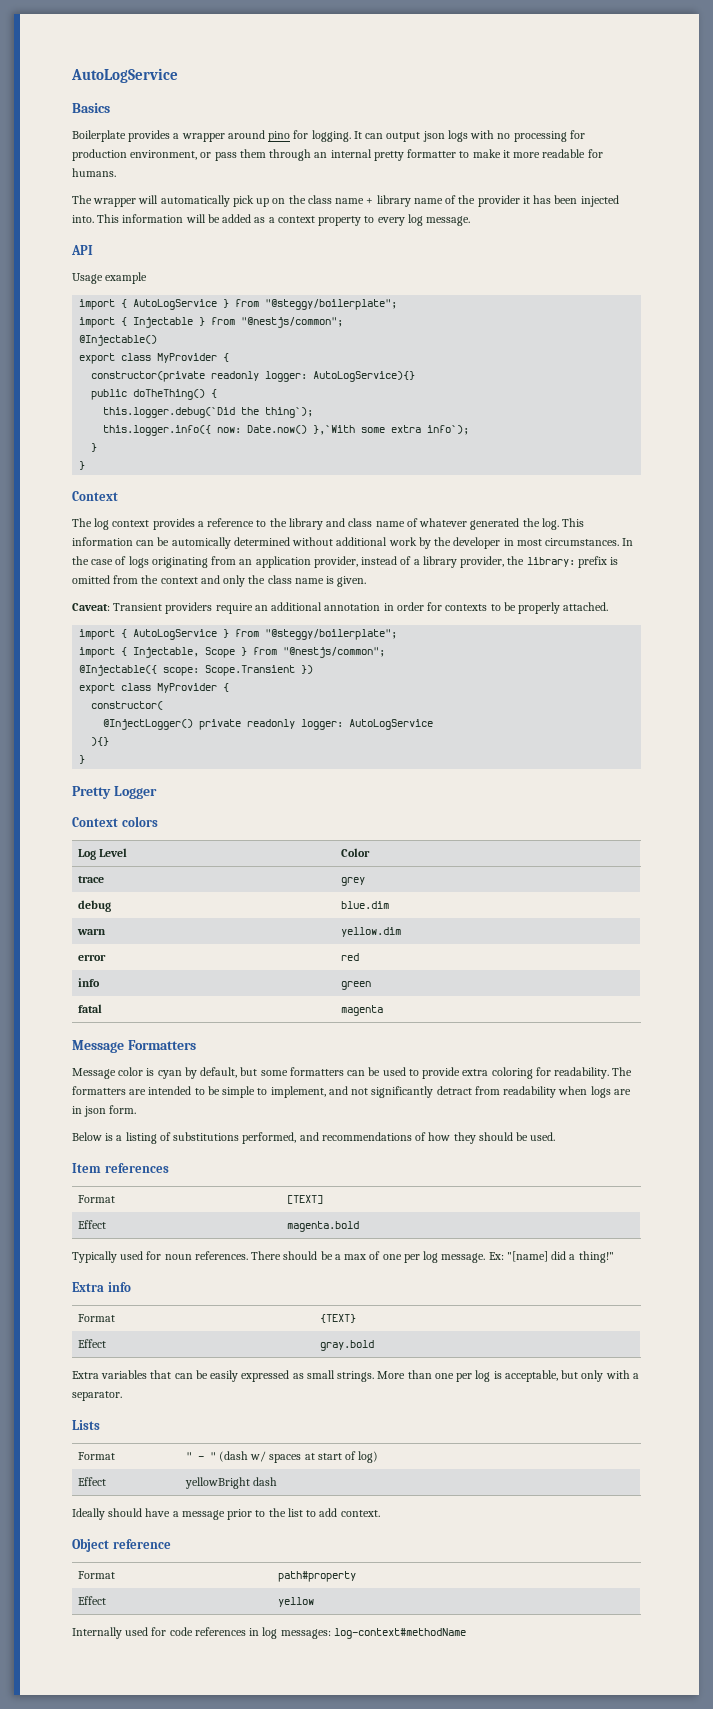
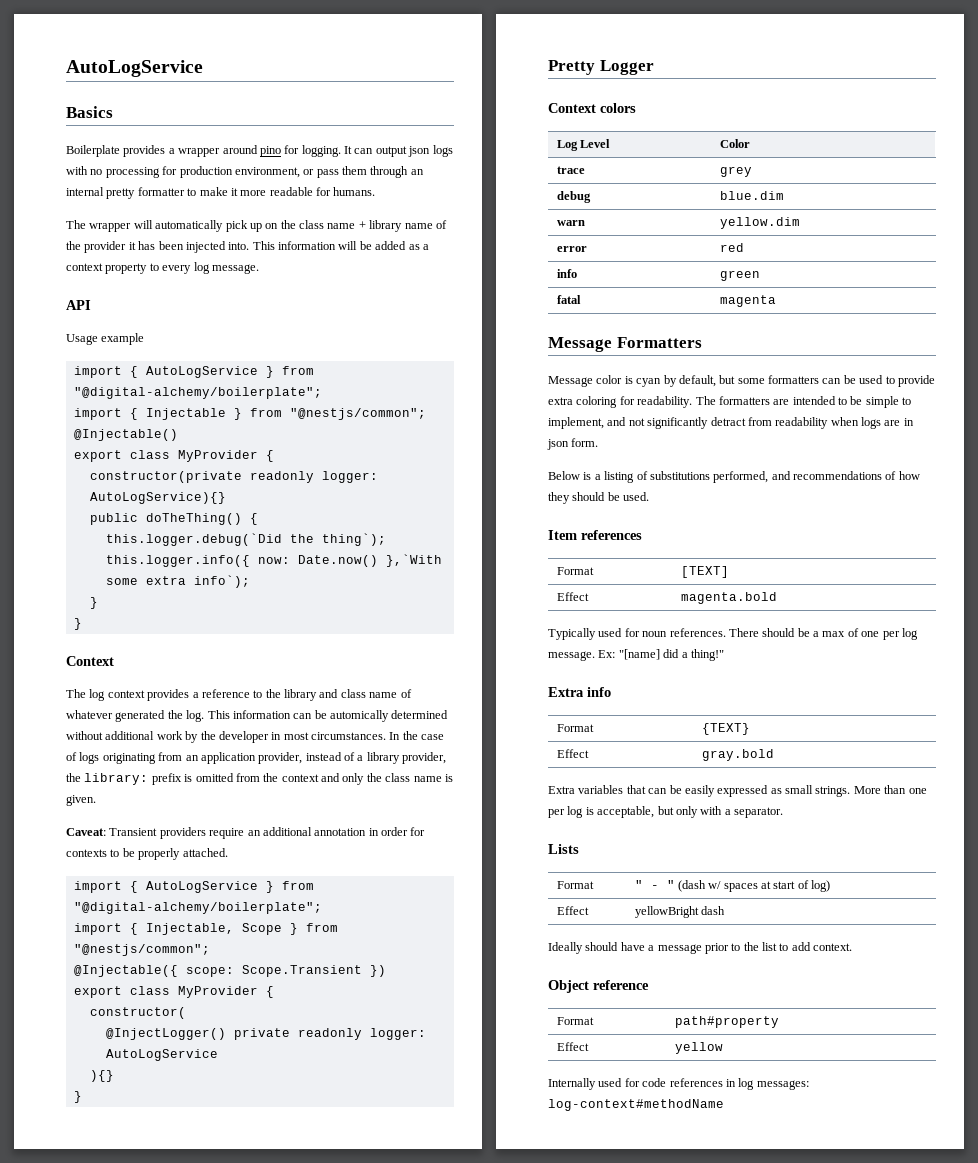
  Usage example
- import { AutoLogService } from "@steggy/boilerplate";
+ import { AutoLogService } from "@digital-alchemy/boilerplate";
  Caveat: Transient providers require an additional annotation in order for contexts to be properly attached.
- import { AutoLogService } from "@steggy/boilerplate";
+ import { AutoLogService } from "@digital-alchemy/boilerplate";

